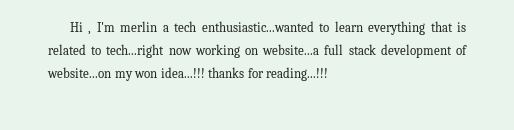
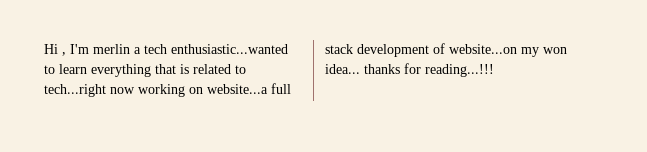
- Hi , I'm merlin a tech enthusiastic...wanted to learn everything that is related to tech...right now working on website...a full stack development of website...on my won idea...!!! thanks for reading...!!!
+ Hi , I'm merlin a tech enthusiastic...wanted to learn everything that is related to tech...right now working on website...a full stack development of website...on my won idea... thanks for reading...!!!

